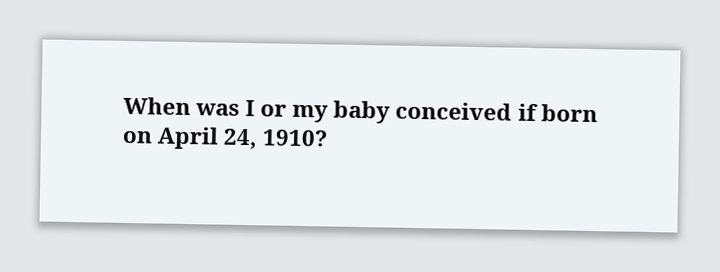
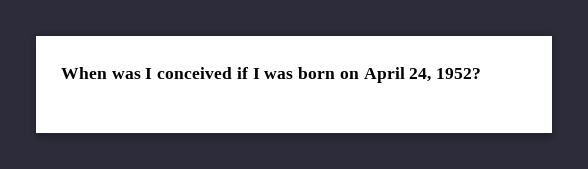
- When was I or my baby conceived if born on April 24, 1910?
+ When was I conceived if I was born on April 24, 1952?

